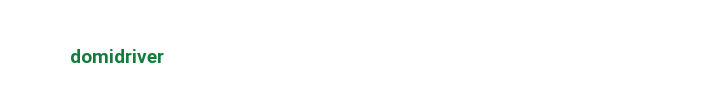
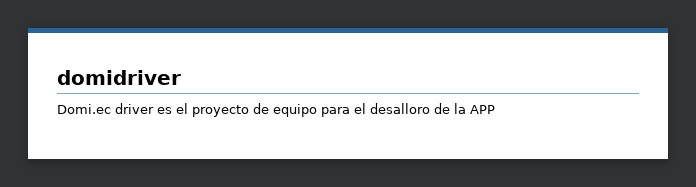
+ Domi.ec driver es el proyecto de equipo para el desalloro de la APP

